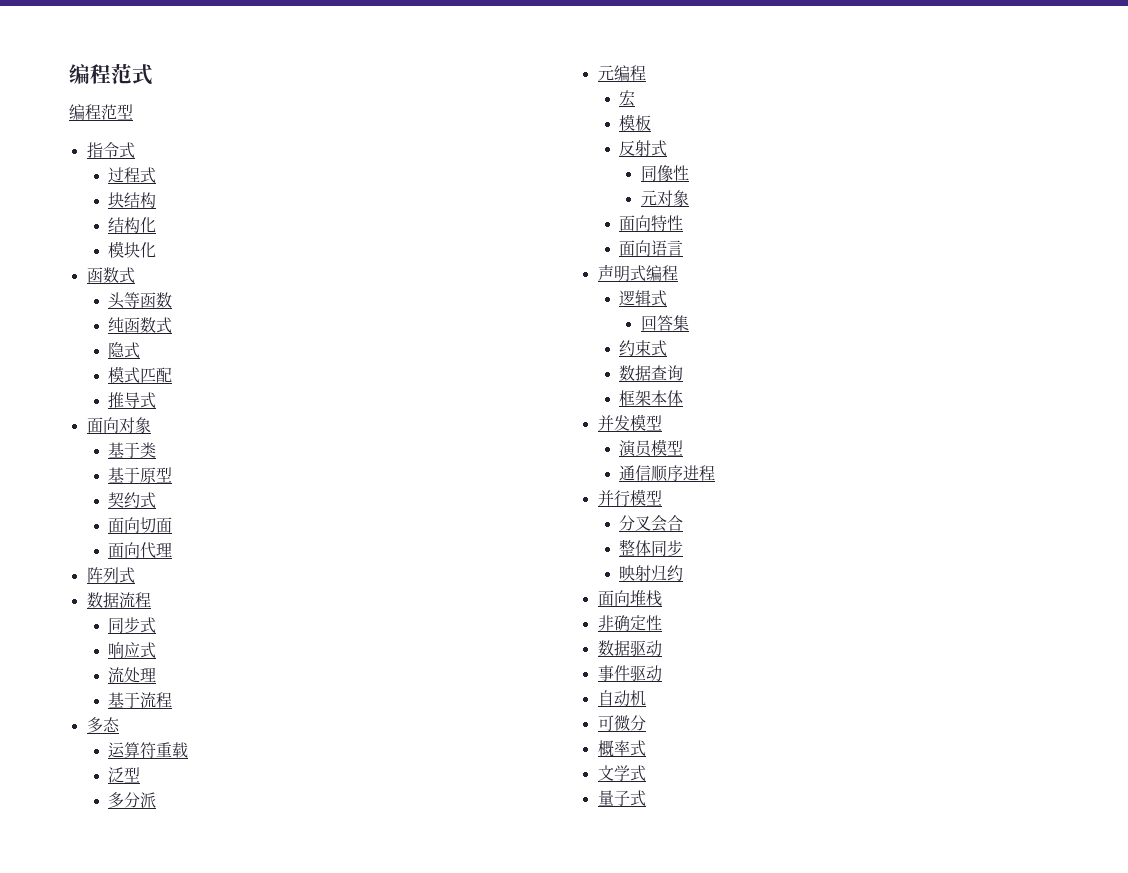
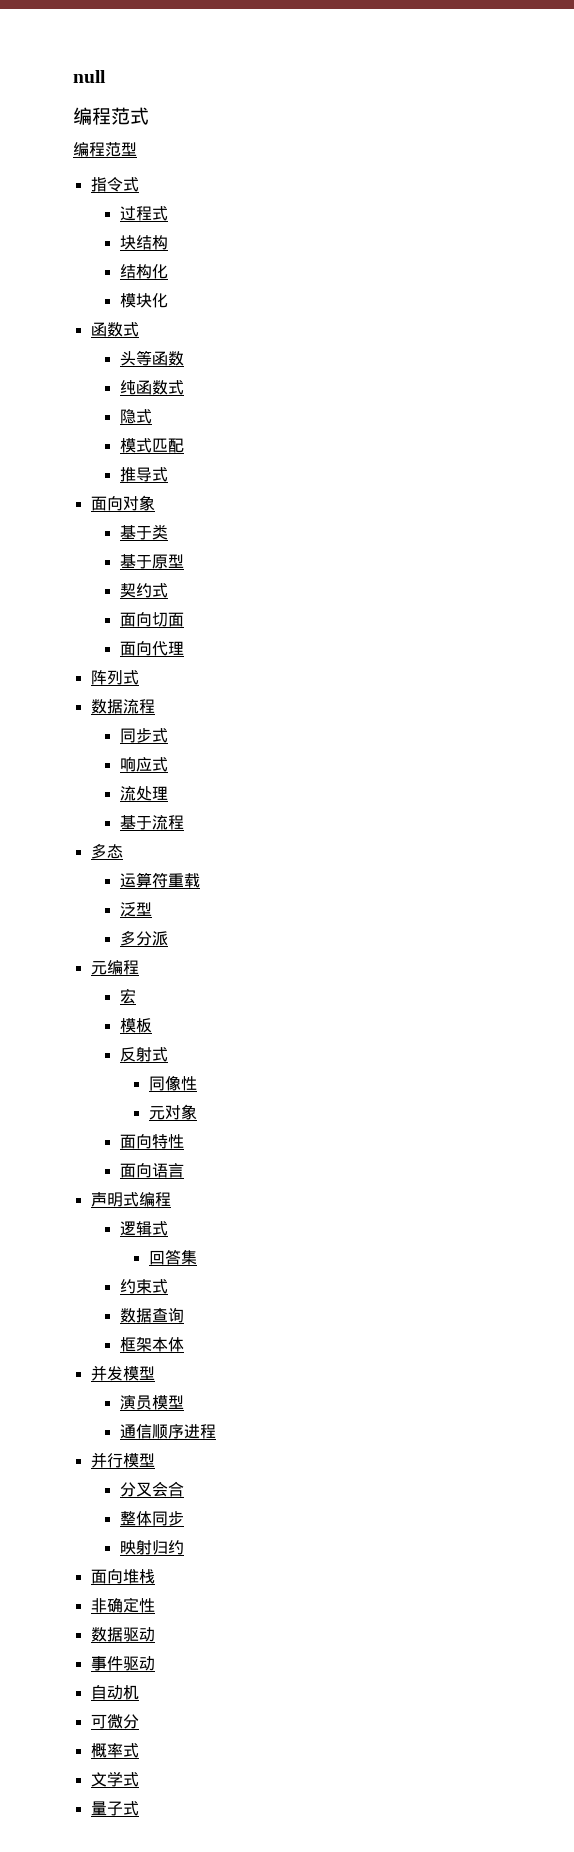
+ null

